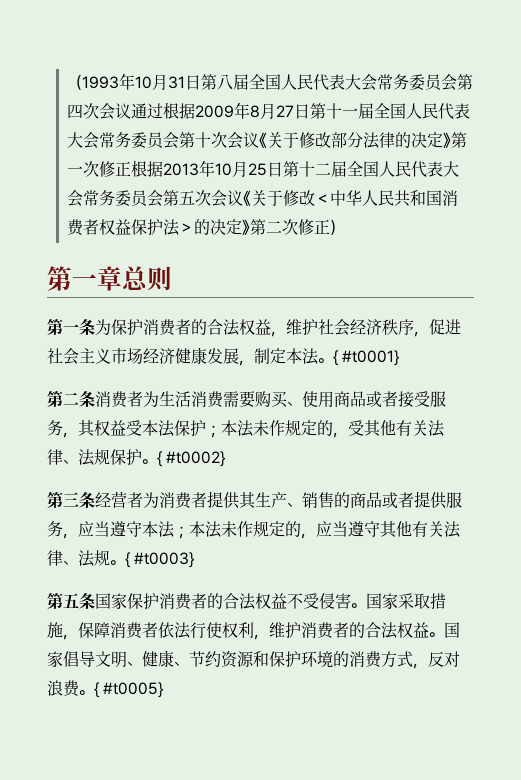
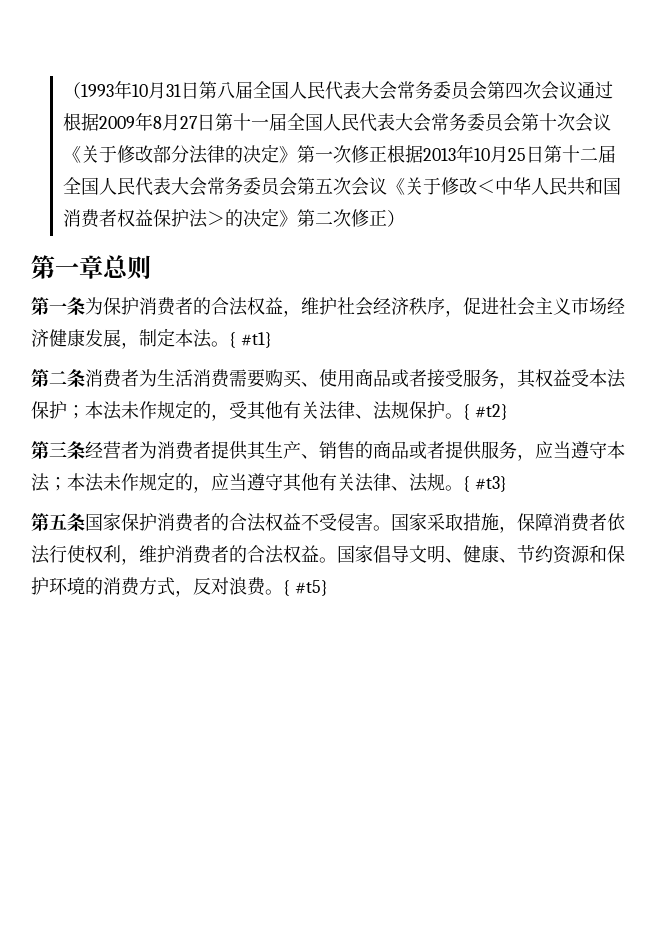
- { #t0001}
+ { #t1}
- { #t0002}
+ { #t2}
- { #t0003}
+ { #t3}
- { #t0005}
+ { #t5}

